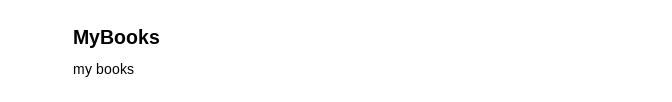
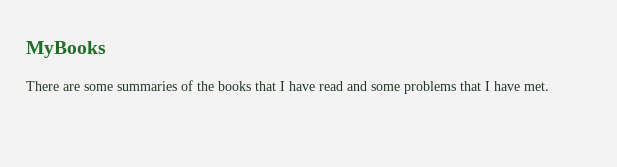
- my books
+ There are some summaries of the books that I have read and some problems that I have met.

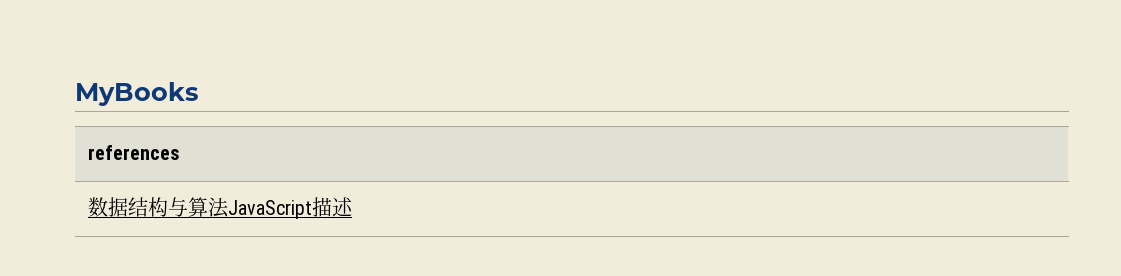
- There are some summaries of the books that I have read and some problems that I have met.
+ references
+ 数据结构与算法JavaScript描述

